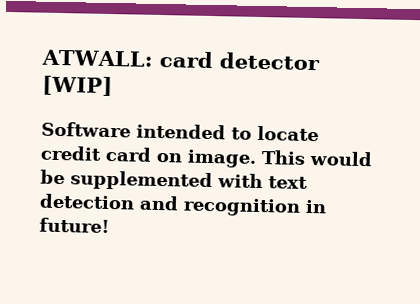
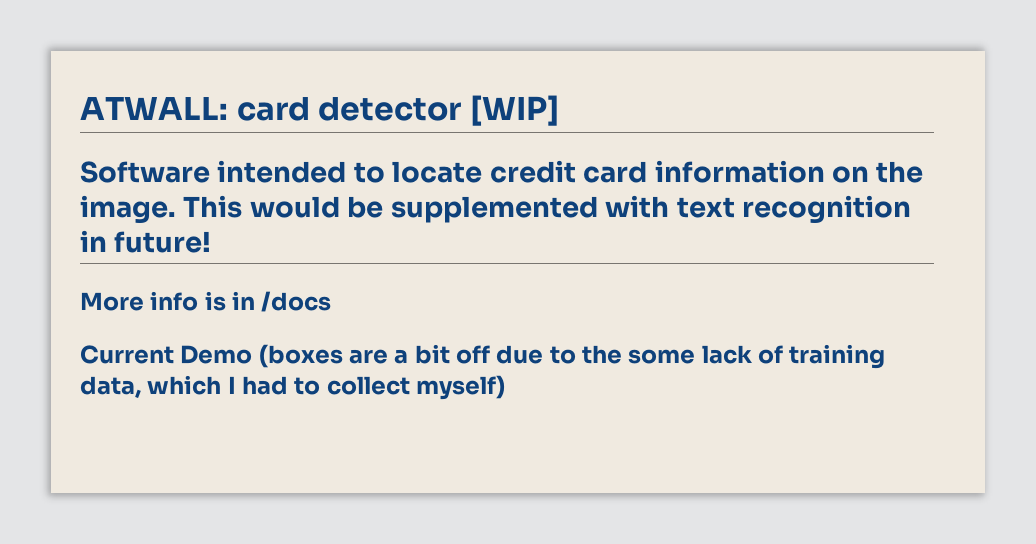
- Software intended to locate credit card on image.
+ Software intended to locate credit card information on the image.
- This would be supplemented with text detection and recognition in future!
+ This would be supplemented with text recognition in future!
+ More info is in /docs
+ Current Demo (boxes are a bit off due to the some lack of training data, which I had to collect myself)

